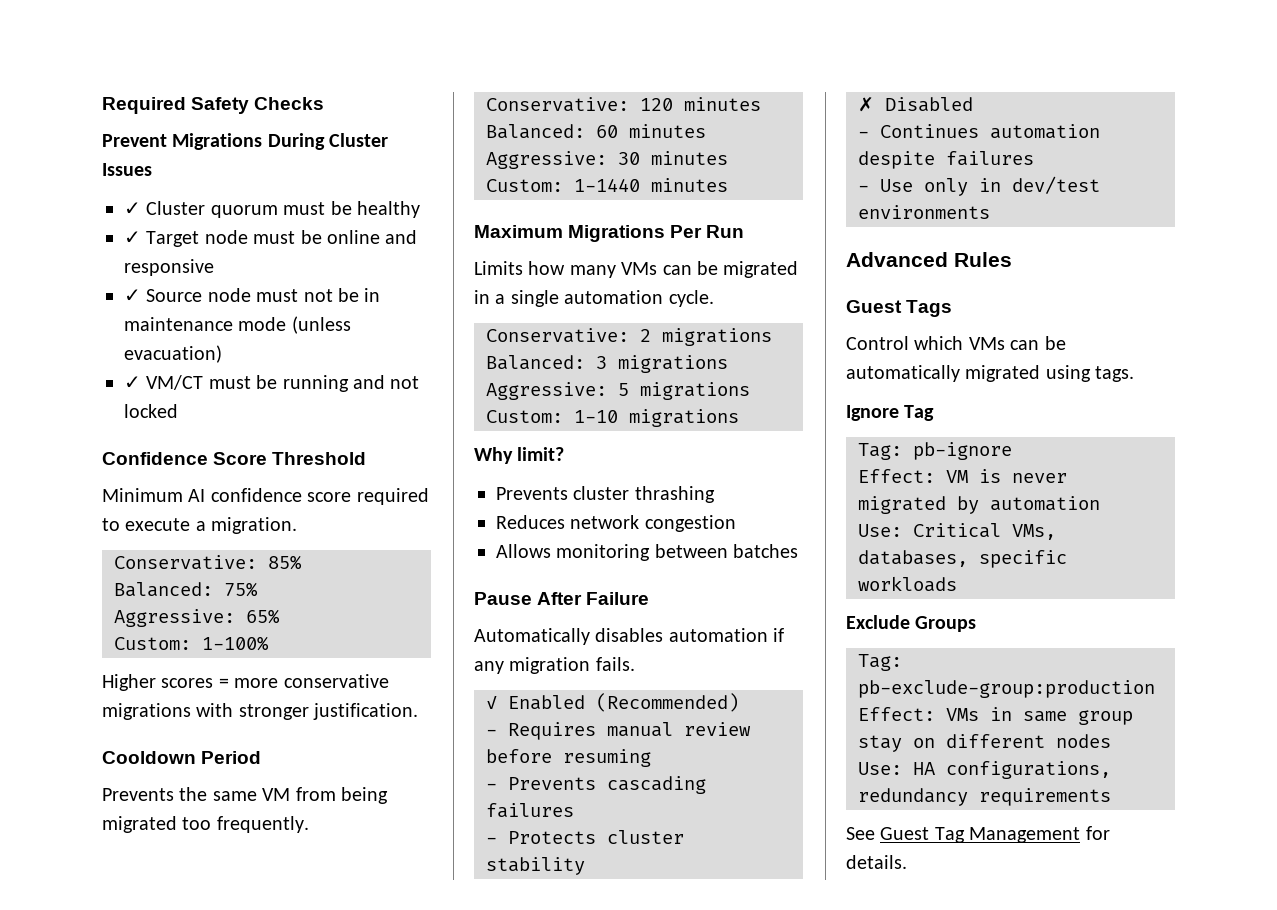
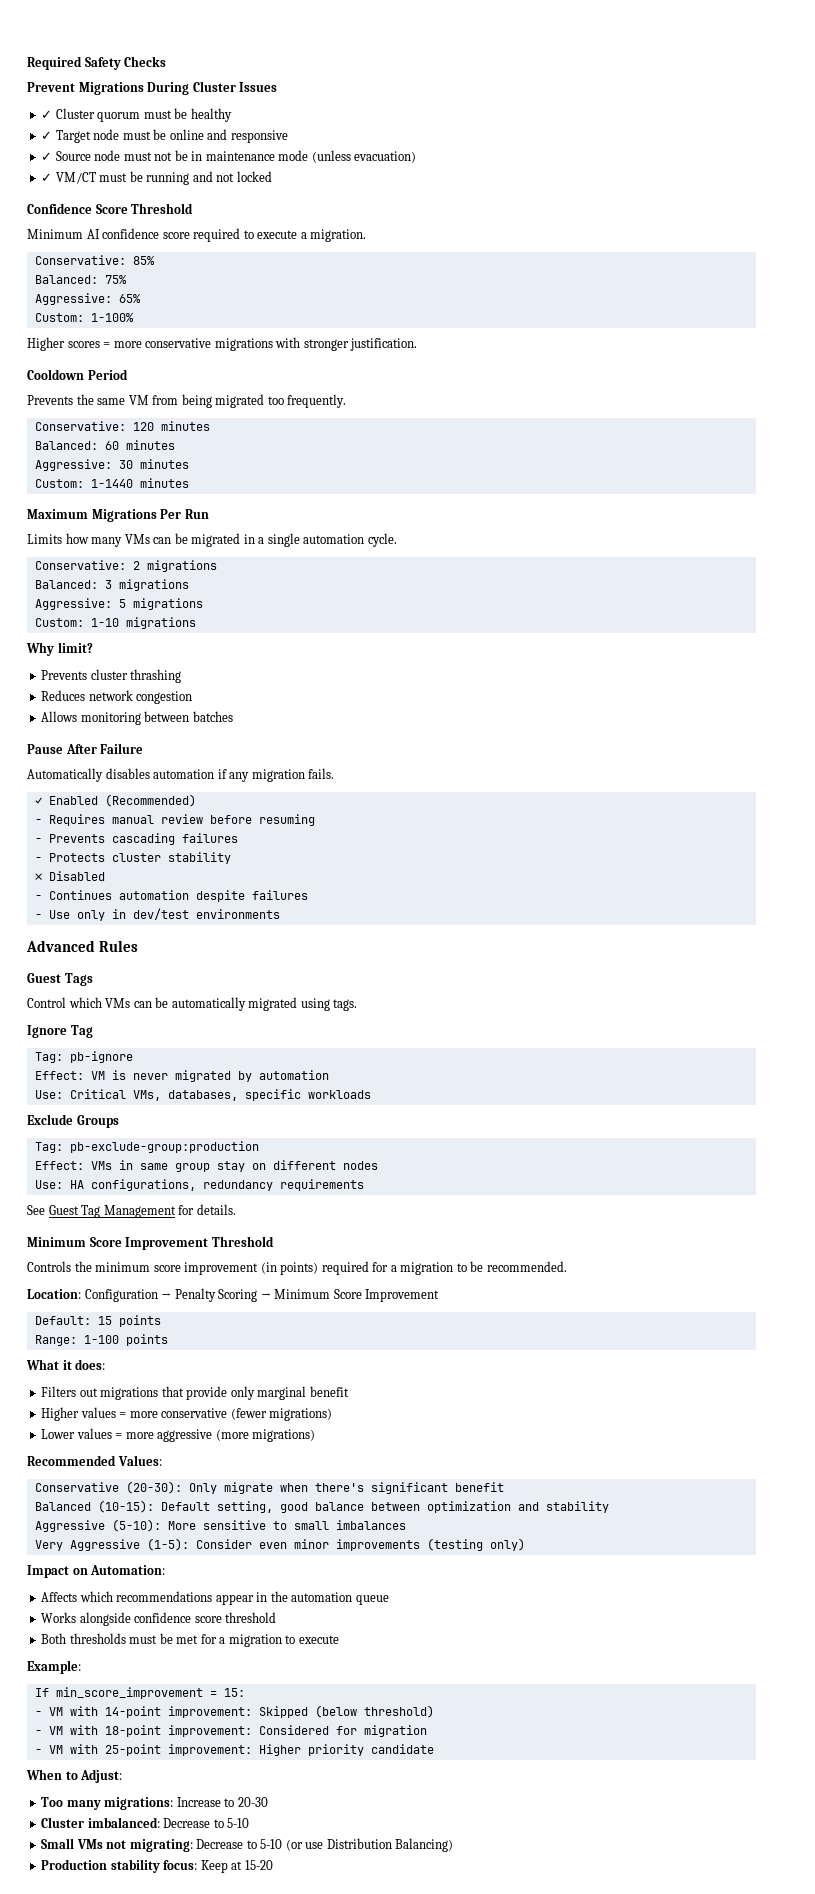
+ Minimum Score Improvement Threshold
+ Controls the minimum score improvement (in points) required for a migration to be recommended.
+ Location: Configuration → Penalty Scoring → Minimum Score Improvement
+ Default: 15 points
+ Range: 1-100 points
+ What it does:
+ Filters out migrations that provide only marginal benefit
+ Higher values = more conservative (fewer migrations)
+ Lower values = more aggressive (more migrations)
+ Recommended Values:
+ Conservative (20-30): Only migrate when there's significant benefit
+ Balanced (10-15): Default setting, good balance between optimization and stability
+ Aggressive (5-10): More sensitive to small imbalances
+ Very Aggressive (1-5): Consider even minor improvements (testing only)
+ Impact on Automation:
+ Affects which recommendations appear in the automation queue
+ Works alongside confidence score threshold
+ Both thresholds must be met for a migration to execute
+ Example:
+ If min_score_improvement = 15:
+ - VM with 14-point improvement: Skipped (below threshold)
+ - VM with 18-point improvement: Considered for migration
+ - VM with 25-point improvement: Higher priority candidate
+ When to Adjust:
+ Too many migrations: Increase to 20-30
+ Cluster imbalanced: Decrease to 5-10
+ Small VMs not migrating: Decrease to 5-10 (or use Distribution Balancing)
+ Production stability focus: Keep at 15-20

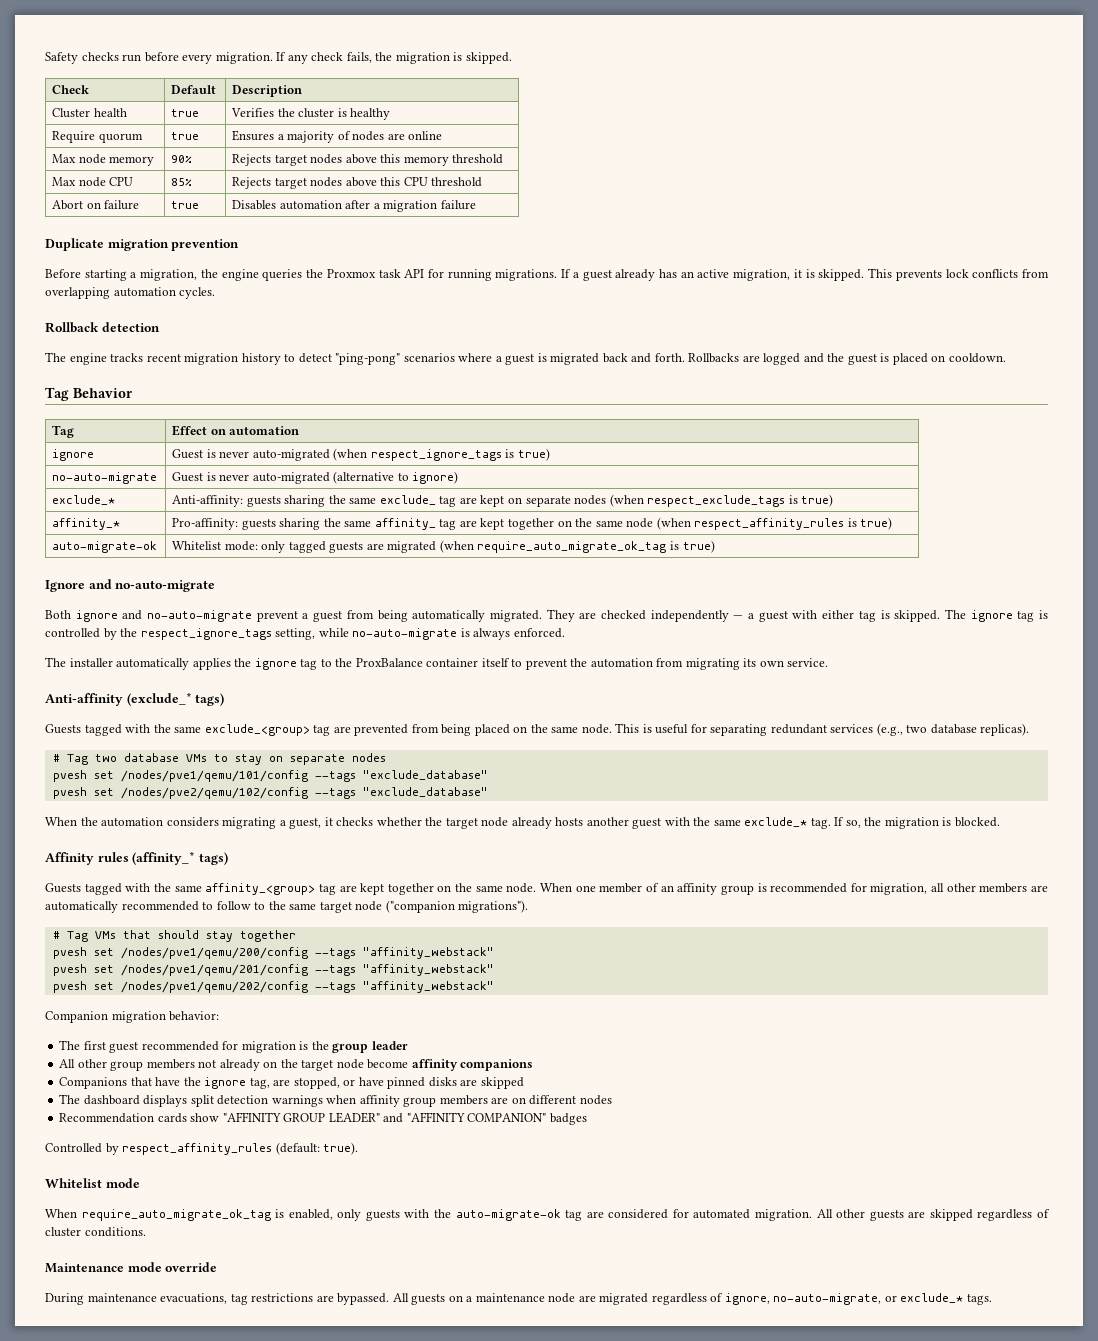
- Required Safety Checks
- Prevent Migrations During Cluster Issues
- ✓ Cluster quorum must be healthy
- ✓ Target node must be online and responsive
- ✓ Source node must not be in maintenance mode (unless evacuation)
- ✓ VM/CT must be running and not locked
- Confidence Score Threshold
- Minimum AI confidence score required to execute a migration.
- Conservative: 85%
- Balanced: 75%
- Aggressive: 65%
- Custom: 1-100%
- Higher scores = more conservative migrations with stronger justification.
- Cooldown Period
- Prevents the same VM from being migrated too frequently.
- Conservative: 120 minutes
- Balanced: 60 minutes
- Aggressive: 30 minutes
- Custom: 1-1440 minutes
- Maximum Migrations Per Run
- Limits how many VMs can be migrated in a single automation cycle.
- Conservative: 2 migrations
- Balanced: 3 migrations
- Aggressive: 5 migrations
- Custom: 1-10 migrations
- Why limit?
- Prevents cluster thrashing
- Reduces network congestion
- Allows monitoring between batches
- Pause After Failure
- Automatically disables automation if any migration fails.
- ✓ Enabled (Recommended)
- - Requires manual review before resuming
- - Prevents cascading failures
- - Protects cluster stability
- ✗ Disabled
- - Continues automation despite failures
- - Use only in dev/test environments
- Advanced Rules
- Guest Tags
- Control which VMs can be automatically migrated using tags.
- Ignore Tag
- Tag: pb-ignore
- Effect: VM is never migrated by automation
- Use: Critical VMs, databases, specific workloads
- Exclude Groups
- Tag: pb-exclude-group:production
- Effect: VMs in same group stay on different nodes
- Use: HA configurations, redundancy requirements
- See Guest Tag Management for details.
- Minimum Score Improvement Threshold
- Controls the minimum score improvement (in points) required for a migration to be recommended.
- Location: Configuration → Penalty Scoring → Minimum Score Improvement
- Default: 15 points
- Range: 1-100 points
- What it does:
- Filters out migrations that provide only marginal benefit
- Higher values = more conservative (fewer migrations)
- Lower values = more aggressive (more migrations)
- Recommended Values:
- Conservative (20-30): Only migrate when there's significant benefit
- Balanced (10-15): Default setting, good balance between optimization and stability
- Aggressive (5-10): More sensitive to small imbalances
- Very Aggressive (1-5): Consider even minor improvements (testing only)
- Impact on Automation:
- Affects which recommendations appear in the automation queue
- Works alongside confidence score threshold
- Both thresholds must be met for a migration to execute
- Example:
- If min_score_improvement = 15:
- - VM with 14-point improvement: Skipped (below threshold)
- - VM with 18-point improvement: Considered for migration
- - VM with 25-point improvement: Higher priority candidate
- When to Adjust:
- Too many migrations: Increase to 20-30
- Cluster imbalanced: Decrease to 5-10
- Small VMs not migrating: Decrease to 5-10 (or use Distribution Balancing)
- Production stability focus: Keep at 15-20
+ Safety checks run before every migration. If any check fails, the migration is skipped.
+ Check | Default | Description
+ Cluster health | true | Verifies the cluster is healthy
+ Require quorum | true | Ensures a majority of nodes are online
+ Max node memory | 90% | Rejects target nodes above this memory threshold
+ Max node CPU | 85% | Rejects target nodes above this CPU threshold
+ Abort on failure | true | Disables automation after a migration failure
+ Duplicate migration prevention
+ Before starting a migration, the engine queries the Proxmox task API for running migrations. If a guest already has an active migration, it is skipped. This prevents lock conflicts from overlapping automation cycles.
+ Rollback detection
+ The engine tracks recent migration history to detect "ping-pong" scenarios where a guest is migrated back and forth. Rollbacks are logged and the guest is placed on cooldown.
+ Tag Behavior
+ Tag | Effect on automation
+ ignore | Guest is never auto-migrated (when respect_ignore_tags is true)
+ no-auto-migrate | Guest is never auto-migrated (alternative to ignore)
+ exclude_* | Anti-affinity: guests sharing the same exclude_ tag are kept on separate nodes (when respect_exclude_tags is true)
+ affinity_* | Pro-affinity: guests sharing the same affinity_ tag are kept together on the same node (when respect_affinity_rules is true)
+ auto-migrate-ok | Whitelist mode: only tagged guests are migrated (when require_auto_migrate_ok_tag is true)
+ Ignore and no-auto-migrate
+ Both ignore and no-auto-migrate prevent a guest from being automatically migrated. They are checked independently — a guest with either tag is skipped. The ignore tag is controlled by the respect_ignore_tags setting, while no-auto-migrate is always enforced.
+ The installer automatically applies the ignore tag to the ProxBalance container itself to prevent the automation from migrating its own service.
+ Anti-affinity (exclude_* tags)
+ Guests tagged with the same exclude_<group> tag are prevented from being placed on the same node. This is useful for separating redundant services (e.g., two database replicas).
+ # Tag two database VMs to stay on separate nodes
+ pvesh set /nodes/pve1/qemu/101/config --tags "exclude_database"
+ pvesh set /nodes/pve2/qemu/102/config --tags "exclude_database"
+ When the automation considers migrating a guest, it checks whether the target node already hosts another guest with the same exclude_* tag. If so, the migration is blocked.
+ Affinity rules (affinity_* tags)
+ Guests tagged with the same affinity_<group> tag are kept together on the same node. When one member of an affinity group is recommended for migration, all other members are automatically recommended to follow to the same target node ("companion migrations").
+ # Tag VMs that should stay together
+ pvesh set /nodes/pve1/qemu/200/config --tags "affinity_webstack"
+ pvesh set /nodes/pve1/qemu/201/config --tags "affinity_webstack"
+ pvesh set /nodes/pve1/qemu/202/config --tags "affinity_webstack"
+ Companion migration behavior:
+ The first guest recommended for migration is the group leader
+ All other group members not already on the target node become affinity companions
+ Companions that have the ignore tag, are stopped, or have pinned disks are skipped
+ The dashboard displays split detection warnings when affinity group members are on different nodes
+ Recommendation cards show "AFFINITY GROUP LEADER" and "AFFINITY COMPANION" badges
+ Controlled by respect_affinity_rules (default: true).
+ Whitelist mode
+ When require_auto_migrate_ok_tag is enabled, only guests with the auto-migrate-ok tag are considered for automated migration. All other guests are skipped regardless of cluster conditions.
+ Maintenance mode override
+ During maintenance evacuations, tag restrictions are bypassed. All guests on a maintenance node are migrated regardless of ignore, no-auto-migrate, or exclude_* tags.

